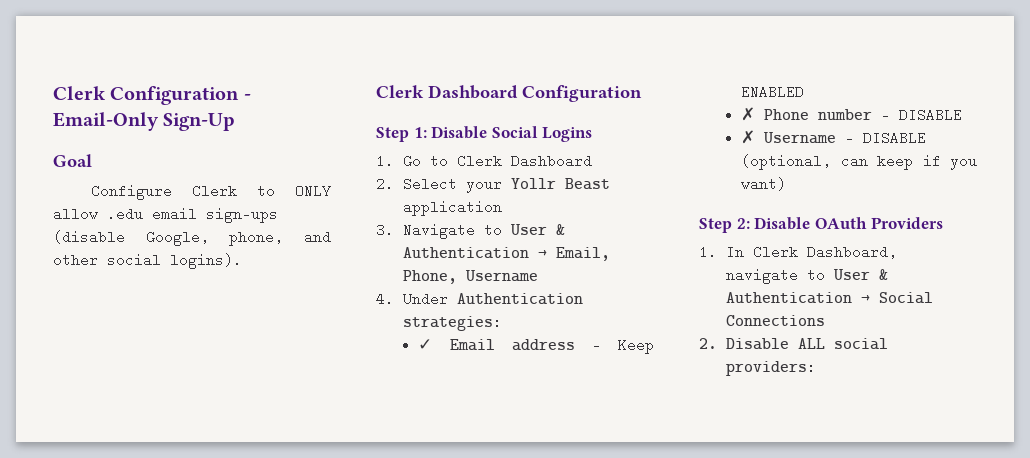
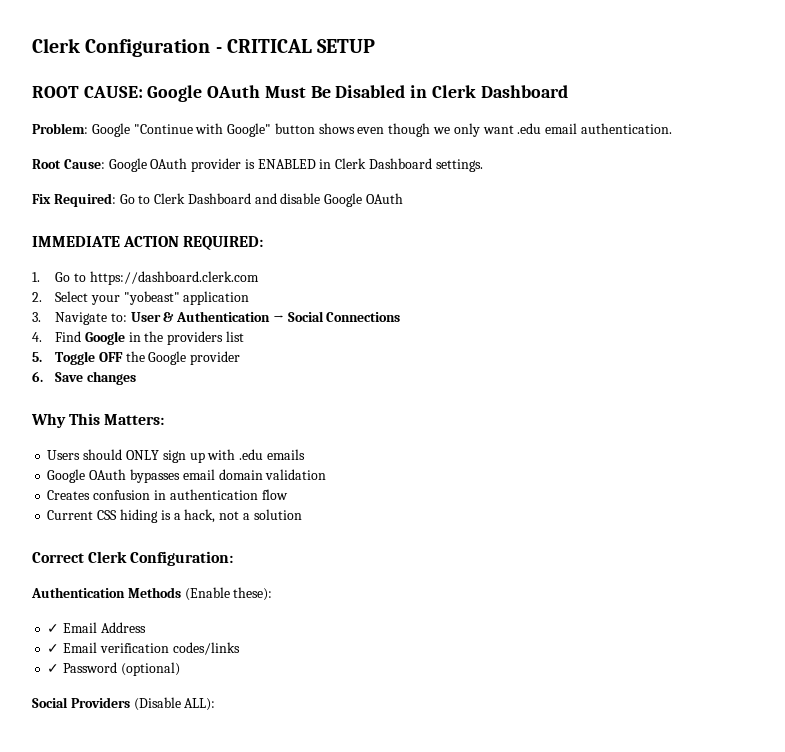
- Clerk Configuration - Email-Only Sign-Up
- Goal
- Configure Clerk to ONLY allow .edu email sign-ups (disable Google, phone, and other social logins).
- Clerk Dashboard Configuration
- Step 1: Disable Social Logins
+ Clerk Configuration - CRITICAL SETUP
+ ROOT CAUSE: Google OAuth Must Be Disabled in Clerk Dashboard
+ Problem: Google "Continue with Google" button shows even though we only want .edu email authentication.
+ Root Cause: Google OAuth provider is ENABLED in Clerk Dashboard settings.
+ Fix Required: Go to Clerk Dashboard and disable Google OAuth
+ IMMEDIATE ACTION REQUIRED:
- 1. Go to Clerk Dashboard
+ 1. Go to https://dashboard.clerk.com
- 2. Select your Yollr Beast application
+ 2. Select your "yobeast" application
- 3. Navigate to User & Authentication → Email, Phone, Username
- 4. Under Authentication strategies:
- ✓ Email address - Keep ENABLED
- ✗ Phone number - DISABLE
- ✗ Username - DISABLE (optional, can keep if you want)
- Step 2: Disable OAuth Providers
- 1. In Clerk Dashboard, navigate to User & Authentication → Social Connections
+ 3. Navigate to: User & Authentication → Social Connections
- 2. Disable ALL social providers:
+ 4. Find Google in the providers list
+ 5. Toggle OFF the Google provider
+ 6. Save changes
+ Why This Matters:
+ Users should ONLY sign up with .edu emails
+ Google OAuth bypasses email domain validation
+ Creates confusion in authentication flow
+ Current CSS hiding is a hack, not a solution
+ Correct Clerk Configuration:
+ Authentication Methods (Enable these):
+ ✓ Email Address
+ ✓ Email verification codes/links
+ ✓ Password (optional)
+ Social Providers (Disable ALL):

